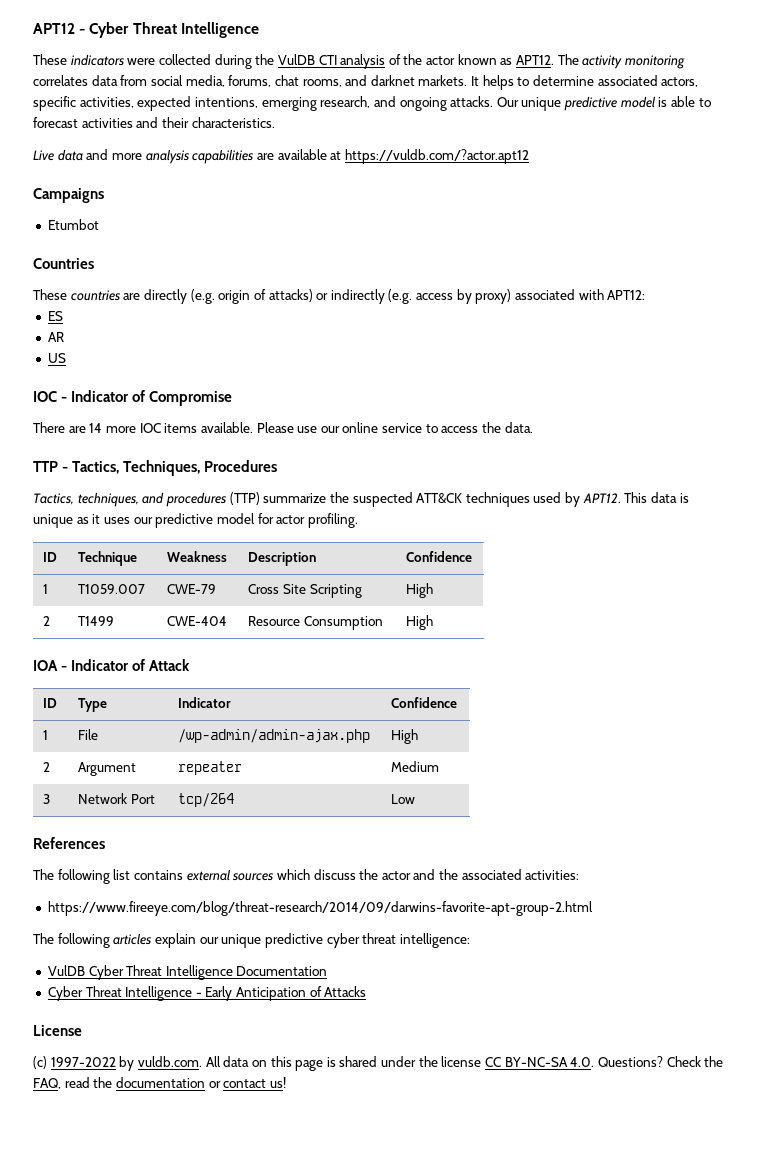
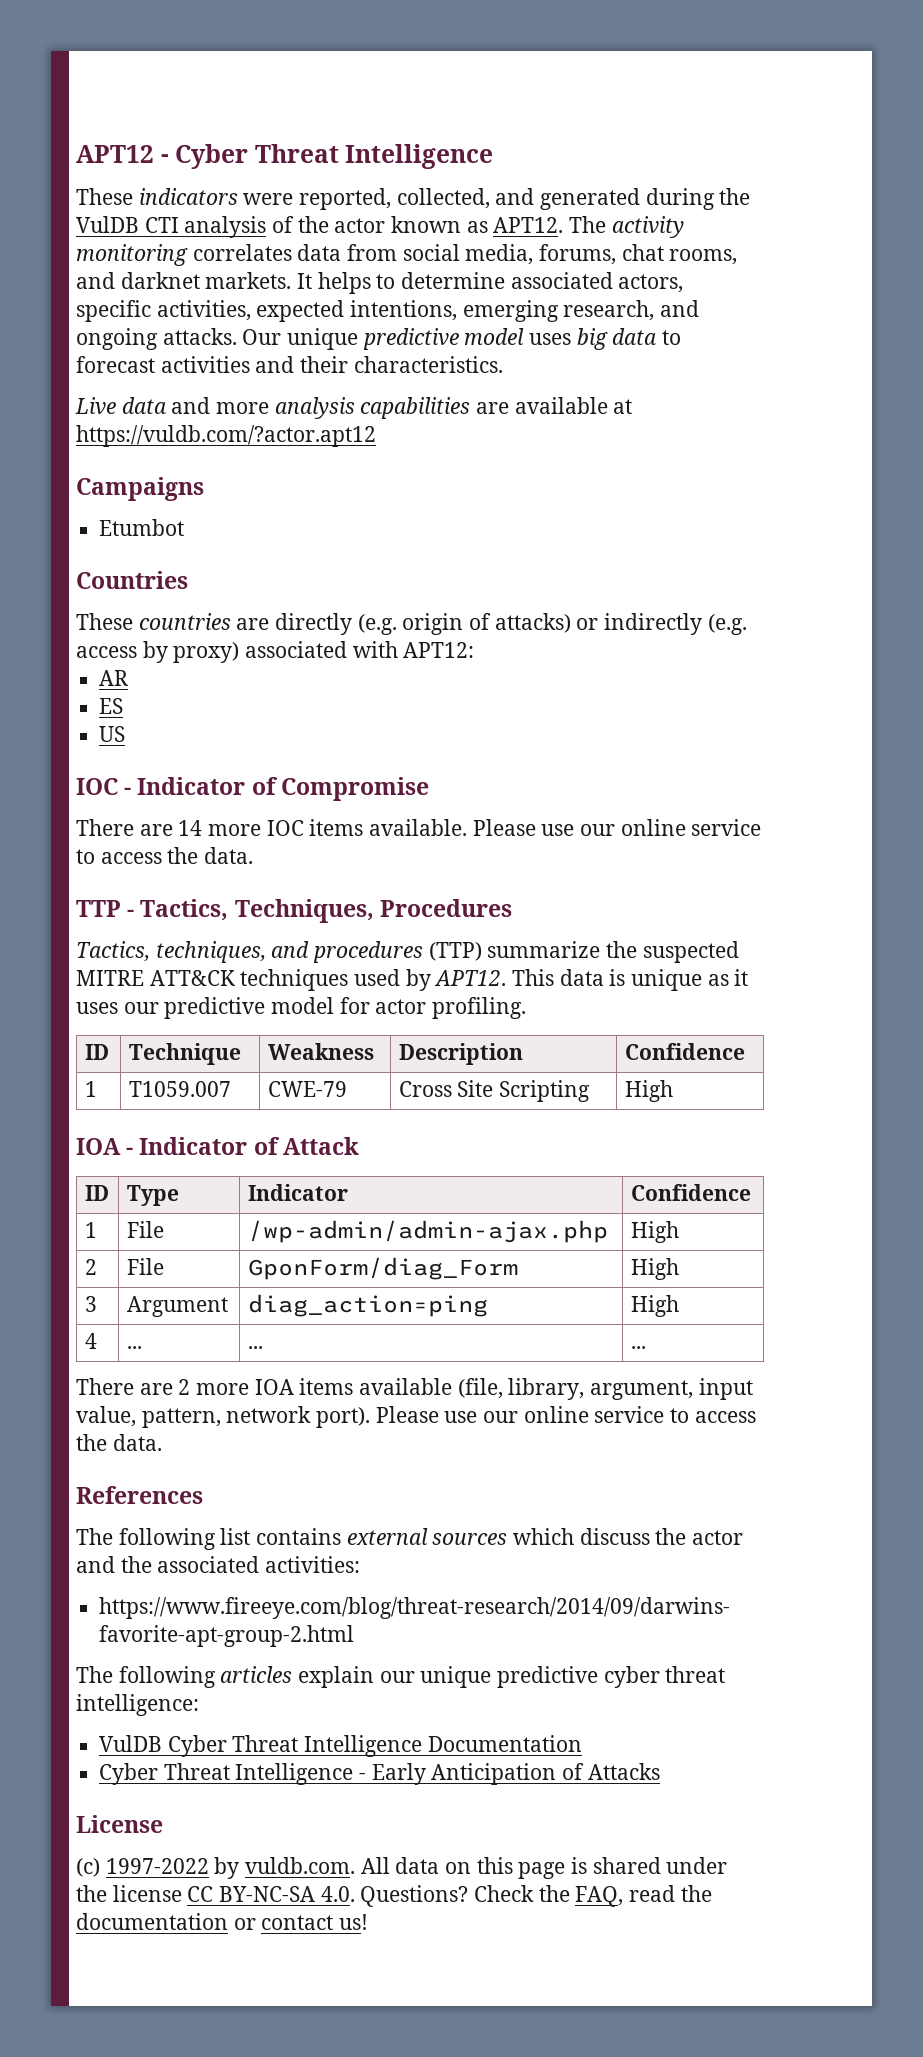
- These indicators were collected during the VulDB CTI analysis of the actor known as APT12.
+ These indicators were reported, collected, and generated during the VulDB CTI analysis of the actor known as APT12.
- Our unique predictive model is able to forecast activities and their characteristics.
+ Our unique predictive model uses big data to forecast activities and their characteristics.
+ AR
- AR
- Tactics, techniques, and procedures (TTP) summarize the suspected ATT&CK techniques used by APT12.
+ Tactics, techniques, and procedures (TTP) summarize the suspected MITRE ATT&CK techniques used by APT12.
- 2 | T1499 | CWE-404 | Resource Consumption | High
- 2 | Argument | repeater | Medium
- 3 | Network Port | tcp/264 | Low
+ 2 | File | GponForm/diag_Form | High
+ 3 | Argument | diag_action=ping | High
+ 4 | ... | ... | ...
+ There are 2 more IOA items available (file, library, argument, input value, pattern, network port). Please use our online service to access the data.

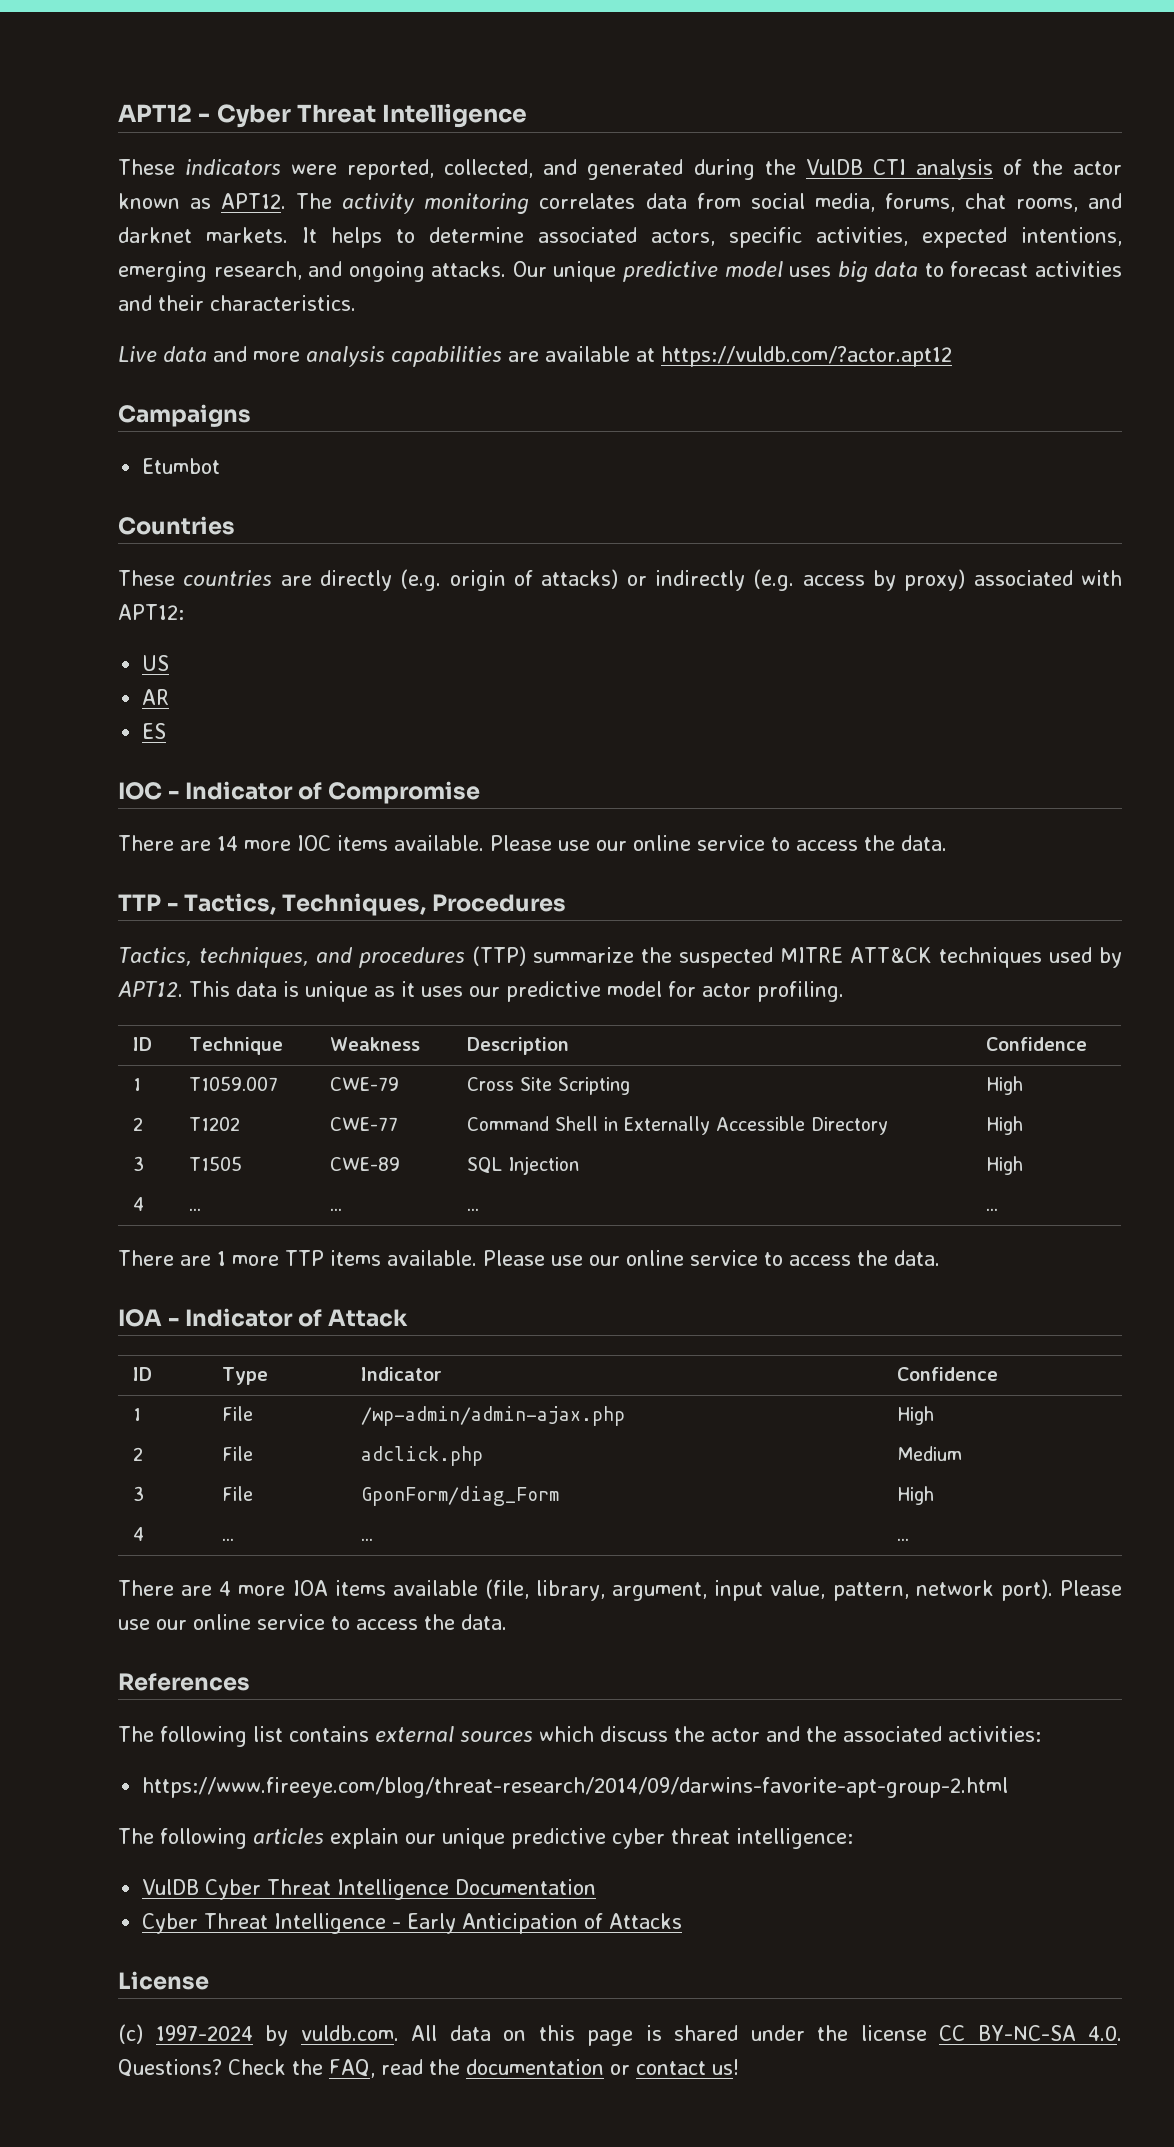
+ US
- US
+ 2 | T1202 | CWE-77 | Command Shell in Externally Accessible Directory | High
+ 3 | T1505 | CWE-89 | SQL Injection | High
+ 4 | ... | ... | ... | ...
+ There are 1 more TTP items available. Please use our online service to access the data.
- 2 | File | GponForm/diag_Form | High
- 3 | Argument | diag_action=ping | High
+ 2 | File | adclick.php | Medium
+ 3 | File | GponForm/diag_Form | High
- There are 2 more IOA items available (file, library, argument, input value, pattern, network port).
+ There are 4 more IOA items available (file, library, argument, input value, pattern, network port).
- (c) 1997-2022 by vuldb.com. All data on this page is shared under the license CC BY-NC-SA 4.0. Questions?
+ (c) 1997-2024 by vuldb.com. All data on this page is shared under the license CC BY-NC-SA 4.0. Questions?

